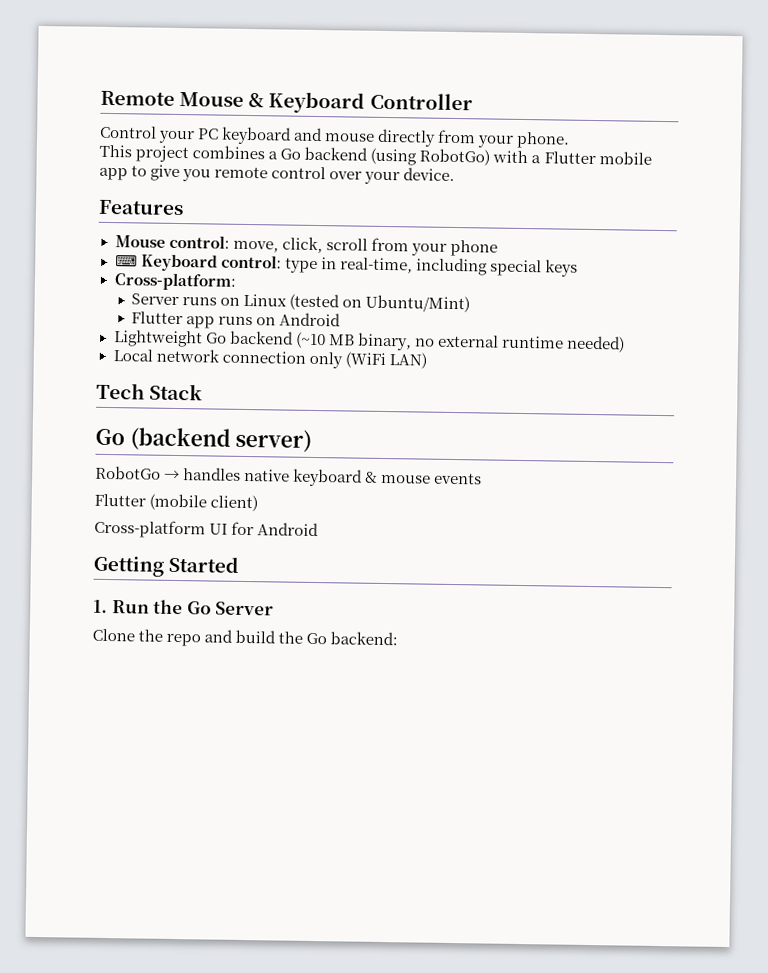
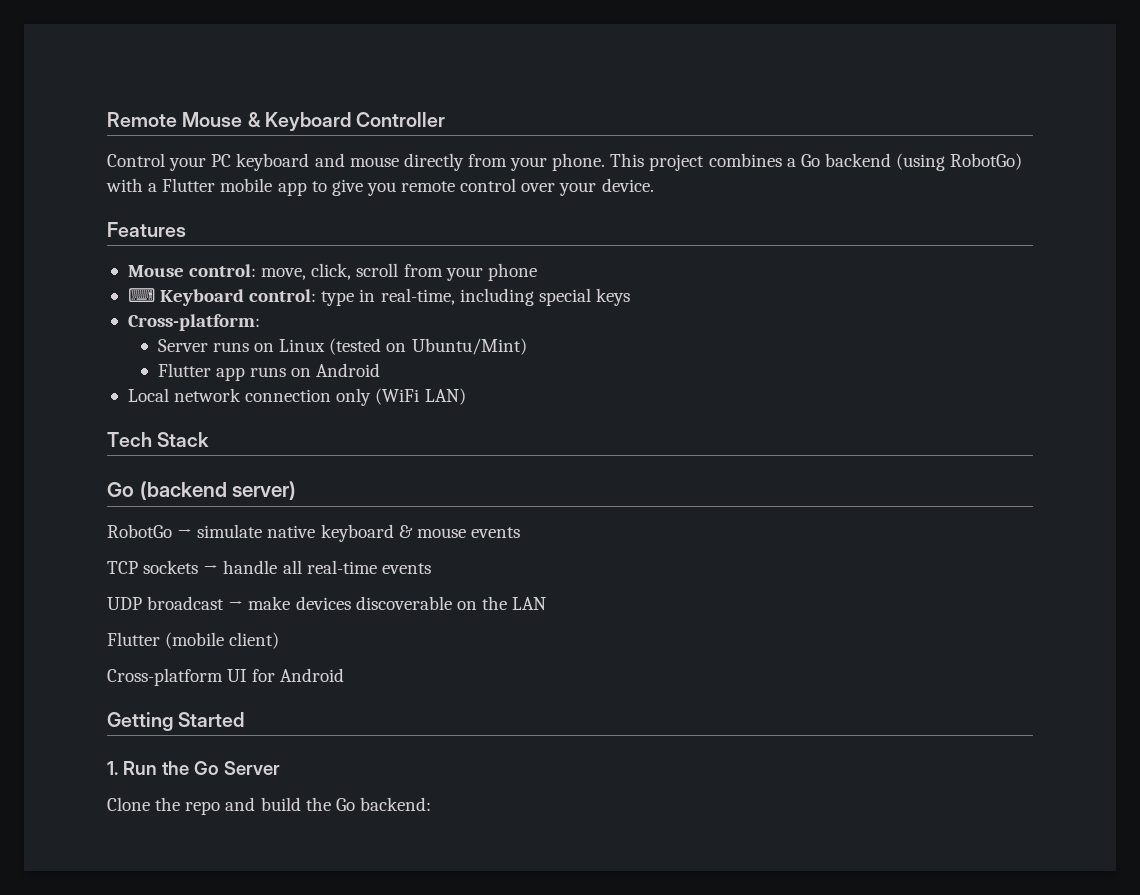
- Control your PC keyboard and mouse directly from your phone.
- This project combines a Go backend (using RobotGo) with a Flutter mobile app to give you remote control over your device.
+ Control your PC keyboard and mouse directly from your phone. This project combines a Go backend (using RobotGo) with a Flutter mobile app to give you remote control over your device.
- Lightweight Go backend (~10 MB binary, no external runtime needed)
- RobotGo → handles native keyboard & mouse events
+ RobotGo → simulate native keyboard & mouse events
+ TCP sockets → handle all real-time events
+ UDP broadcast → make devices discoverable on the LAN

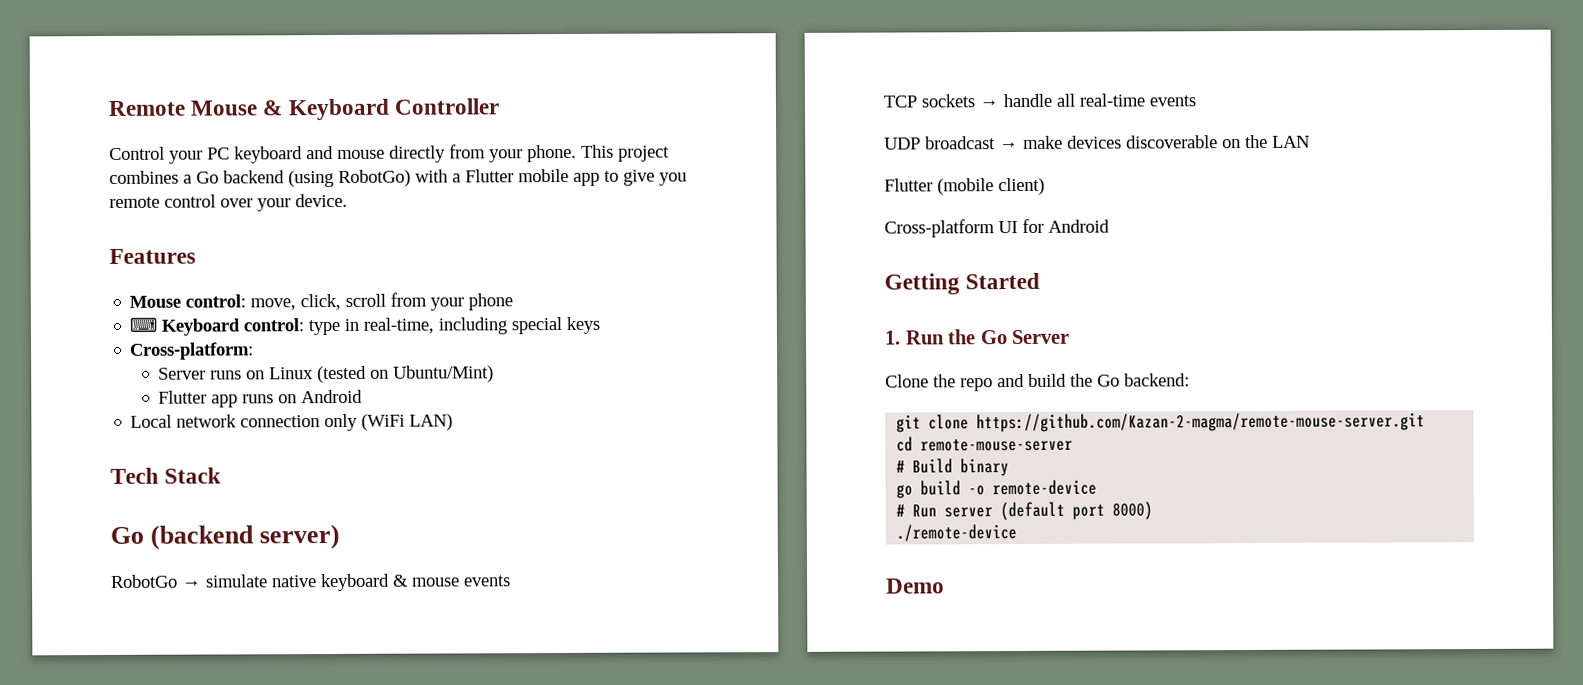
+ git clone https://github.com/Kazan-2-magma/remote-mouse-server.git
+ cd remote-mouse-server
+ # Build binary
+ go build -o remote-device
+ # Run server (default port 8000)
+ ./remote-device
+ Demo

